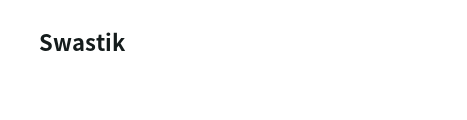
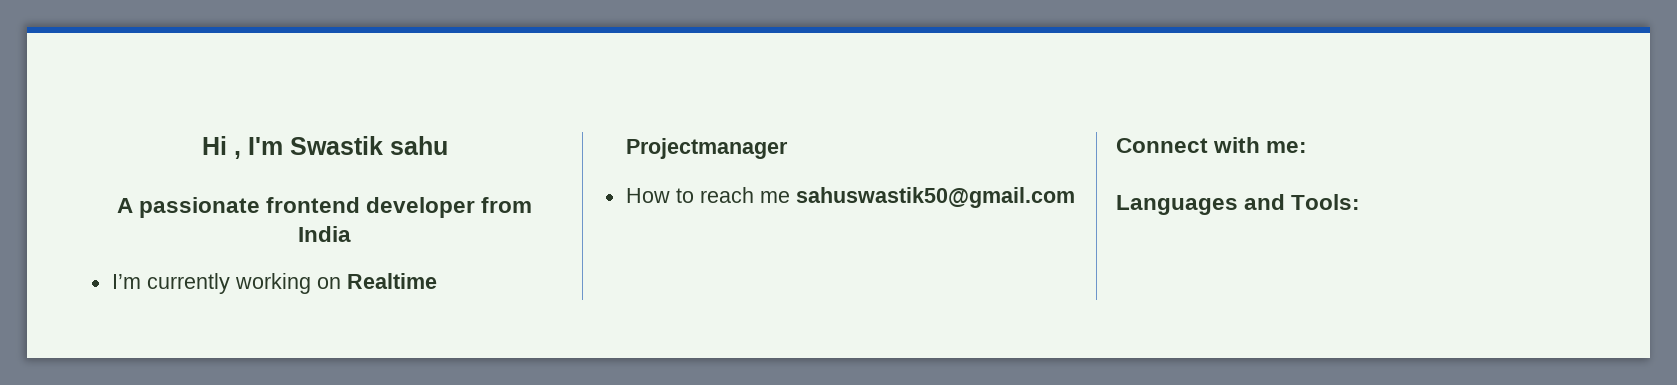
- Swastik
+ Hi , I'm Swastik sahu
+ A passionate frontend developer from India
+ I’m currently working on Realtime Projectmanager
+ How to reach me sahuswastik50@gmail.com
+ Connect with me:
+ Languages and Tools:

